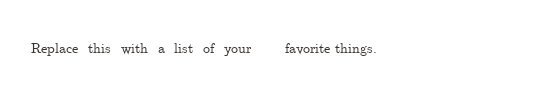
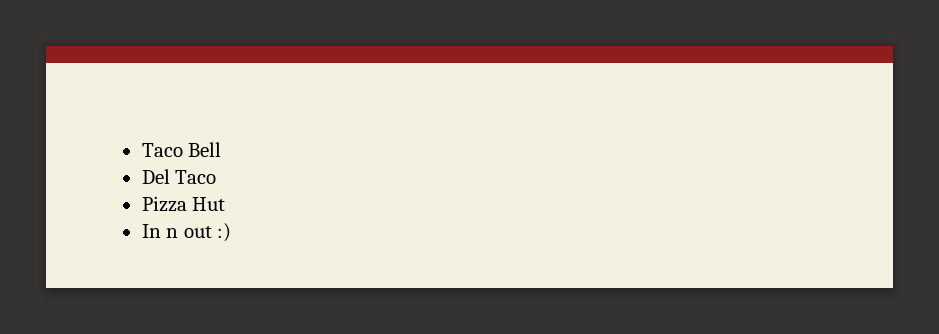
- Replace this with a list of your favorite things.
+ Taco Bell
+ Del Taco
+ Pizza Hut
+ In n out :)

